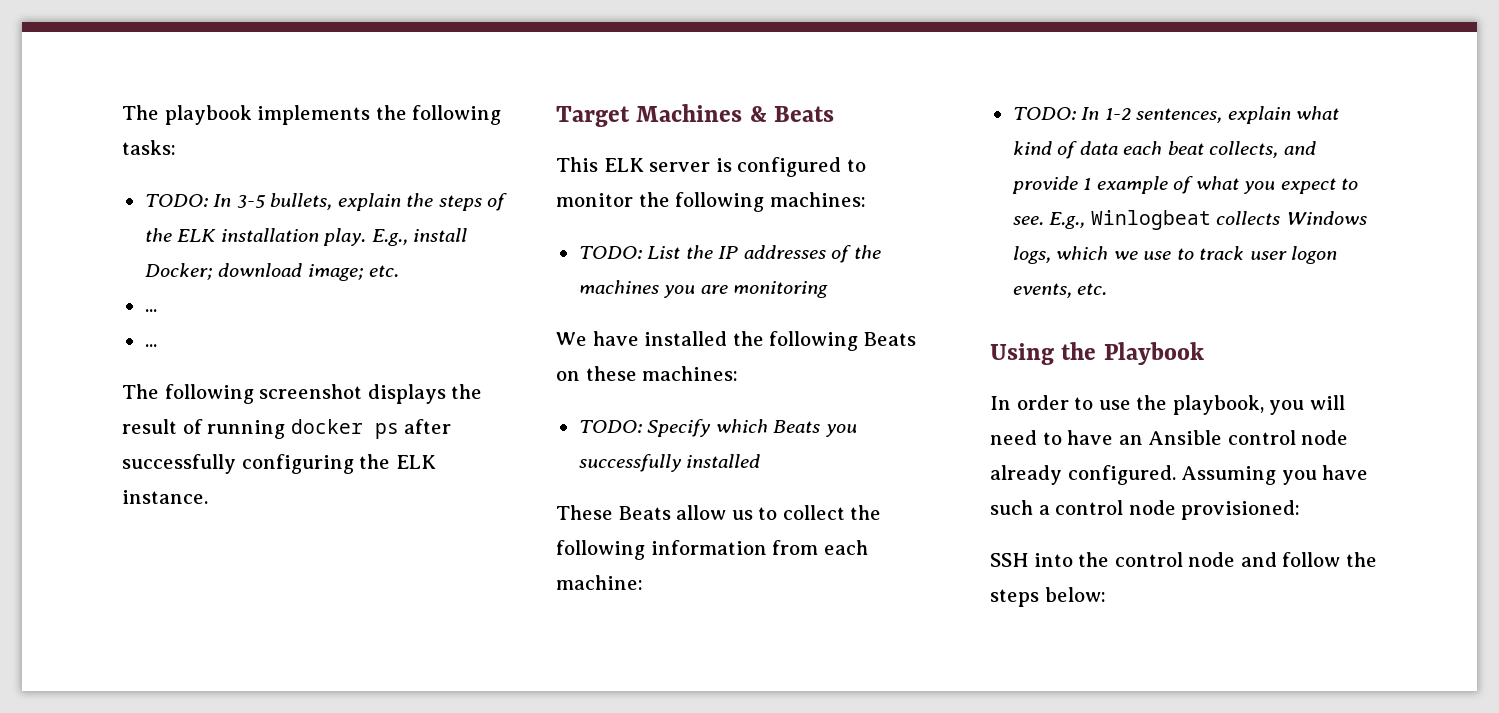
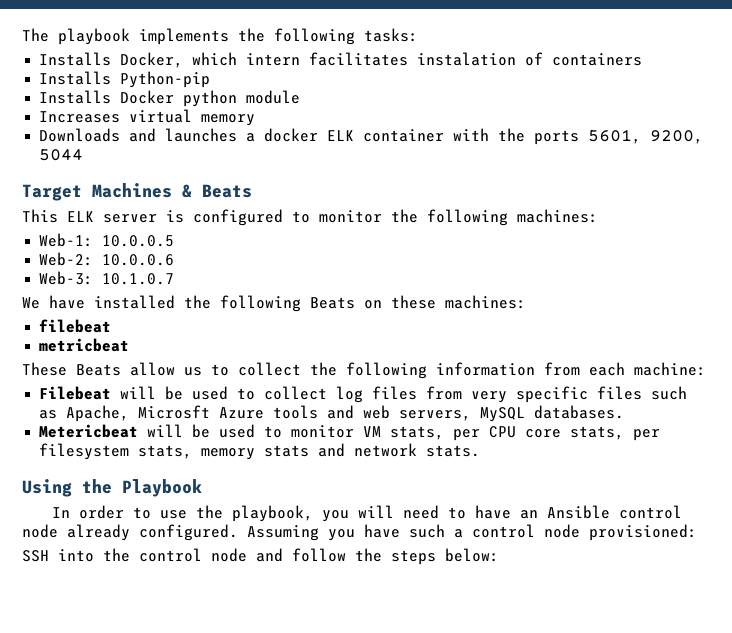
- TODO: In 3-5 bullets, explain the steps of the ELK installation play. E.g., install Docker; download image; etc.
- ...
- ...
- The following screenshot displays the result of running docker ps after successfully configuring the ELK instance.
+ Installs Docker, which intern facilitates instalation of containers
+ Installs Python-pip
+ Installs Docker python module
+ Increases virtual memory
+ Downloads and launches a docker ELK container with the ports 5601, 9200, 5044
- TODO: List the IP addresses of the machines you are monitoring
+ Web-1: 10.0.0.5
+ Web-2: 10.0.0.6
+ Web-3: 10.1.0.7
- TODO: Specify which Beats you successfully installed
+ filebeat
+ metricbeat
- TODO: In 1-2 sentences, explain what kind of data each beat collects, and provide 1 example of what you expect to see. E.g., Winlogbeat collects Windows logs, which we use to track user logon events, etc.
+ Filebeat will be used to collect log files from very specific files such as Apache, Microsft Azure tools and web servers, MySQL databases.
+ Metericbeat will be used to monitor VM stats, per CPU core stats, per filesystem stats, memory stats and network stats.

